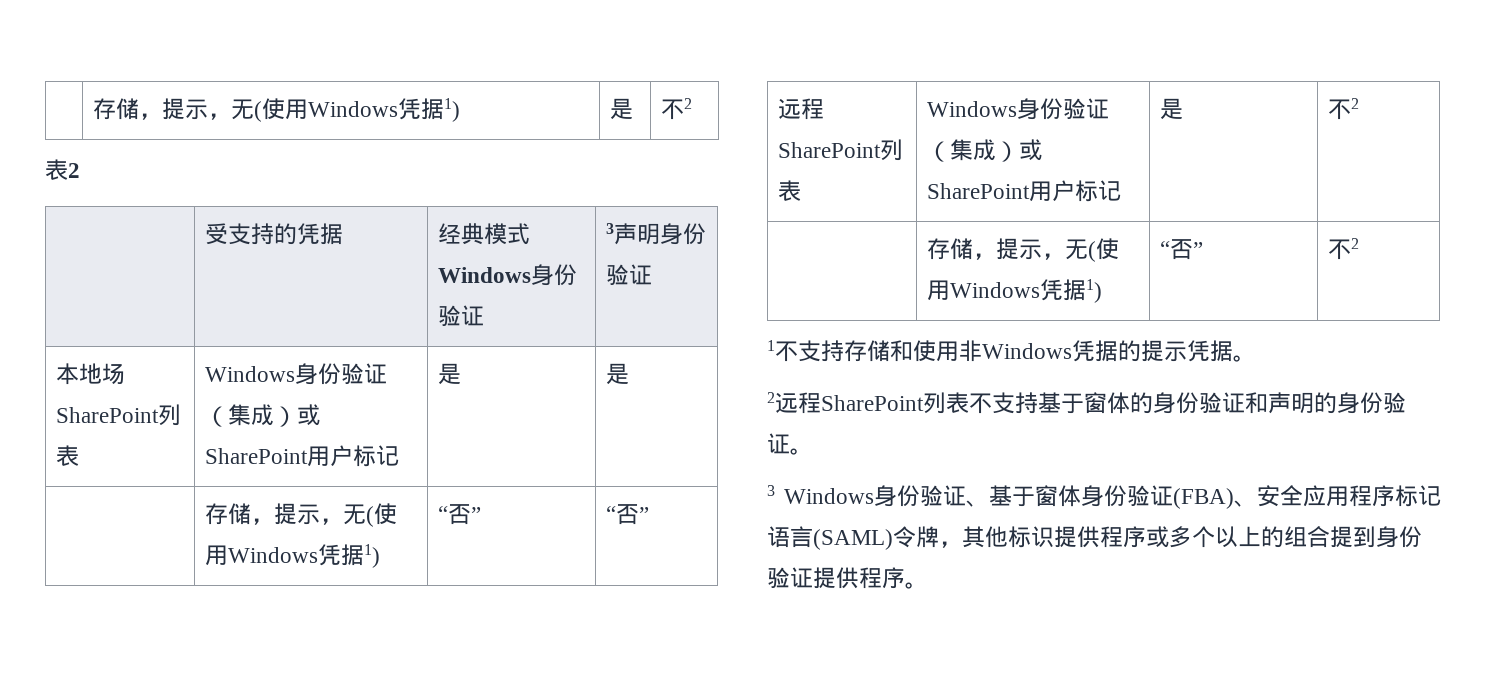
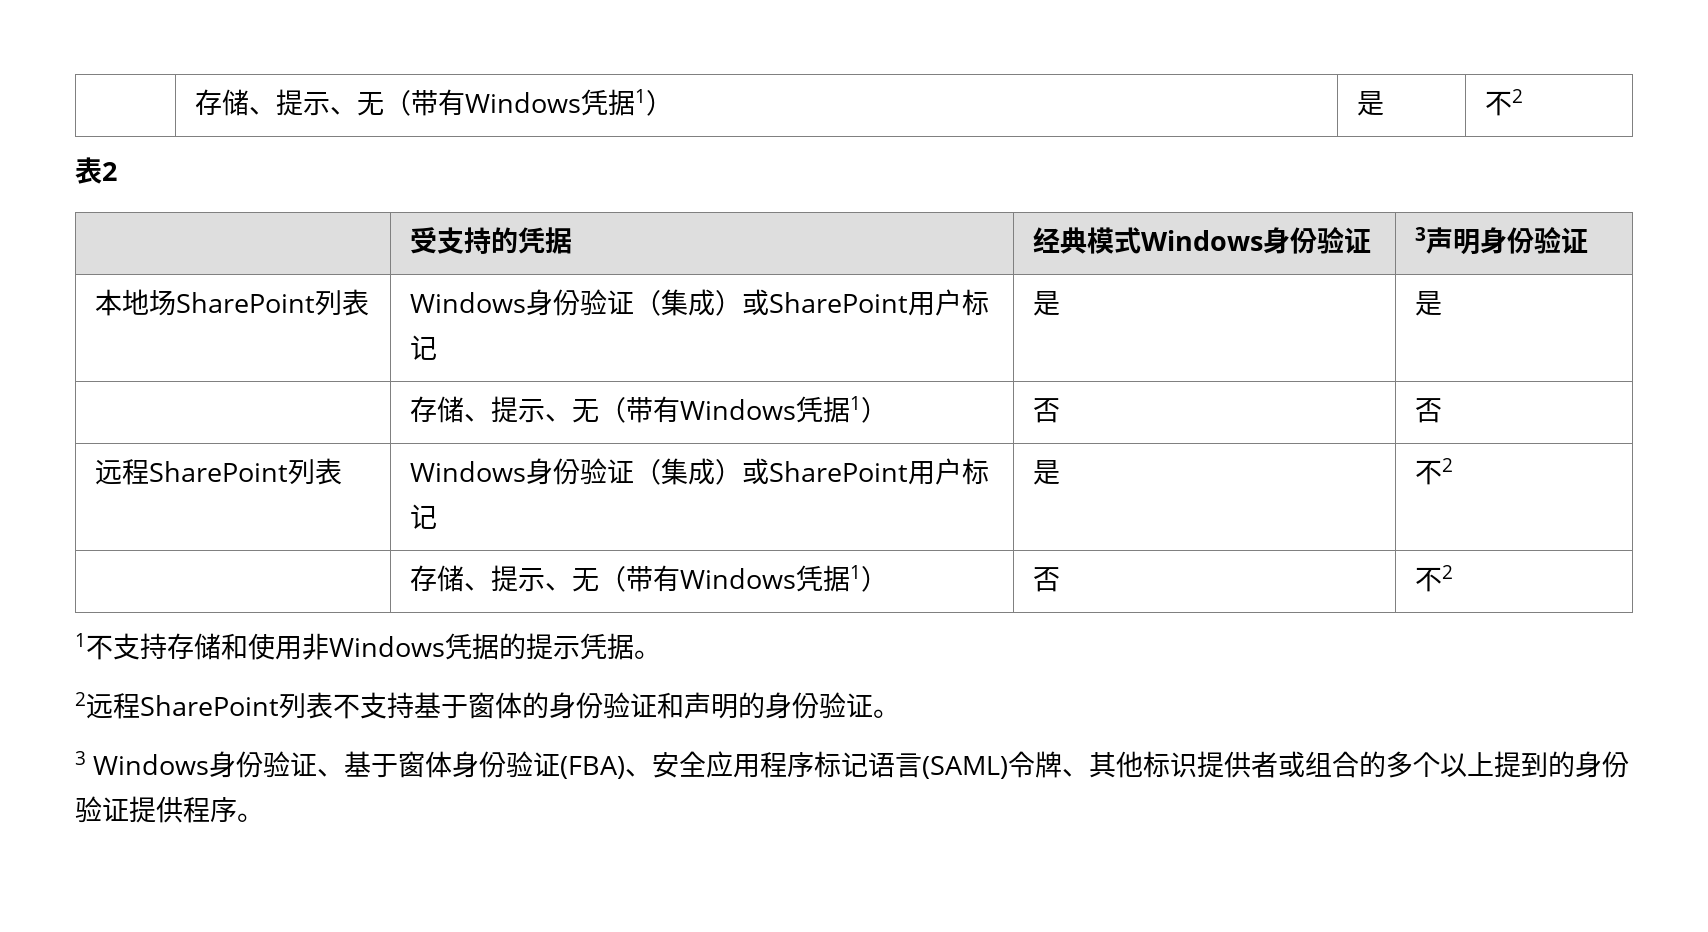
- | 存储，提示，无(使用Windows凭据1) | 是 | 不2
+ | 存储、提示、无（带有Windows凭据1） | 是 | 不2
- | 存储，提示，无(使用Windows凭据1) | “否” | “否”
+ | 存储、提示、无（带有Windows凭据1） | 否 | 否
- | 存储，提示，无(使用Windows凭据1) | “否” | 不2
+ | 存储、提示、无（带有Windows凭据1） | 否 | 不2
- 3 Windows身份验证、基于窗体身份验证(FBA)、安全应用程序标记语言(SAML)令牌，其他标识提供程序或多个以上的组合提到身份验证提供程序。
+ 3 Windows身份验证、基于窗体身份验证(FBA)、安全应用程序标记语言(SAML)令牌、其他标识提供者或组合的多个以上提到的身份验证提供程序。

